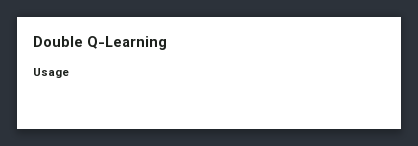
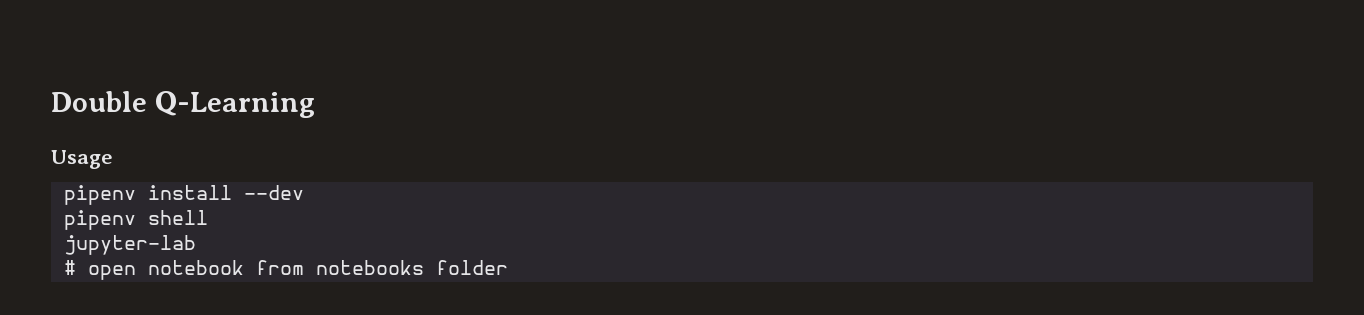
+ pipenv install --dev
+ pipenv shell
+ jupyter-lab
+ # open notebook from notebooks folder

